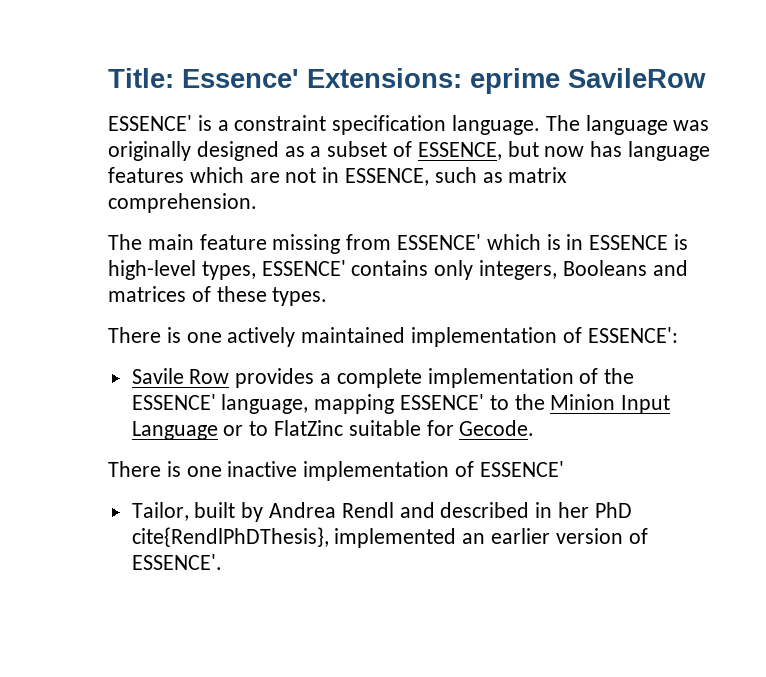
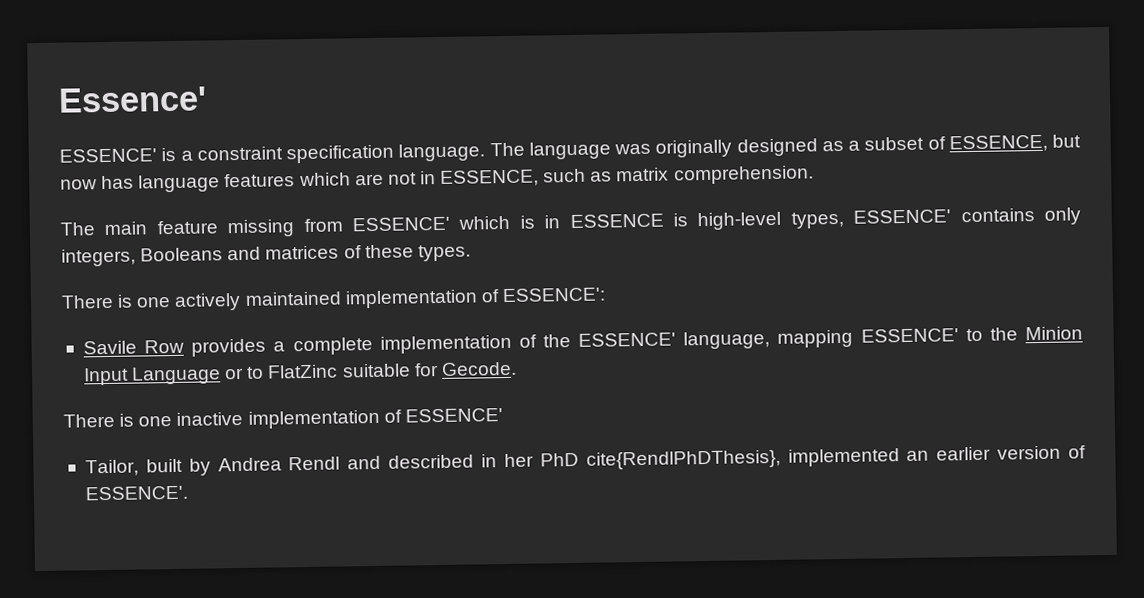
- Title: Essence' Extensions: eprime SavileRow
+ Essence'

